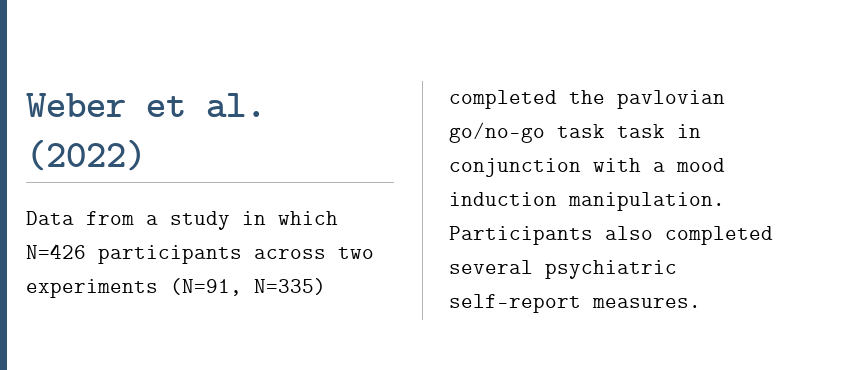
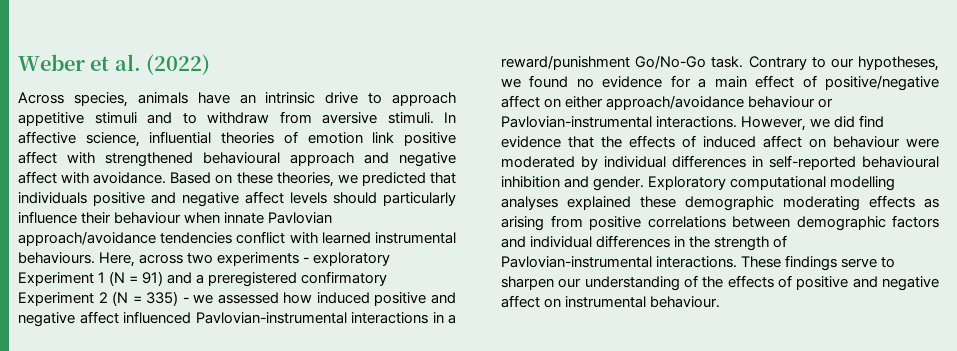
- Data from a study in which N=426 participants across two experiments (N=91, N=335) completed the pavlovian go/no-go task task in conjunction with a mood induction manipulation. Participants also completed several psychiatric self-report measures.
+ Across species, animals have an intrinsic drive to approach appetitive stimuli and to withdraw from aversive stimuli. In affective science, influential theories of emotion link positive affect with strengthened behavioural approach and negative affect with avoidance. Based on these theories, we predicted that individuals positive and negative affect levels should particularly influence their behaviour when innate Pavlovian approach/avoidance tendencies conflict with learned instrumental behaviours. Here, across two experiments - exploratory Experiment 1 (N = 91) and a preregistered confirmatory Experiment 2 (N = 335) - we assessed how induced positive and negative affect influenced Pavlovian-instrumental interactions in a reward/punishment Go/No-Go task. Contrary to our hypotheses, we found no evidence for a main effect of positive/negative affect on either approach/avoidance behaviour or Pavlovian-instrumental interactions. However, we did find evidence that the effects of induced affect on behaviour were moderated by individual differences in self-reported behavioural inhibition and gender. Exploratory computational modelling analyses explained these demographic moderating effects as arising from positive correlations between demographic factors and individual differences in the strength of Pavlovian-instrumental interactions. These findings serve to sharpen our understanding of the effects of positive and negative affect on instrumental behaviour.

